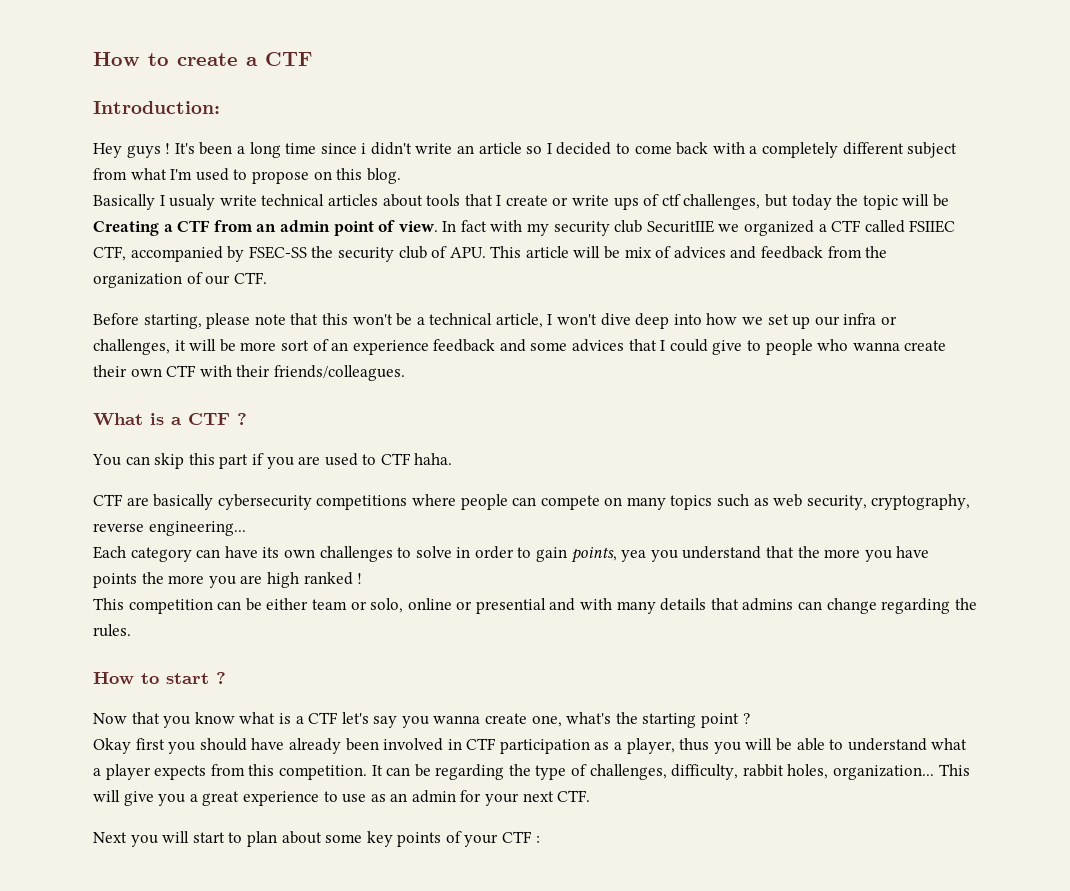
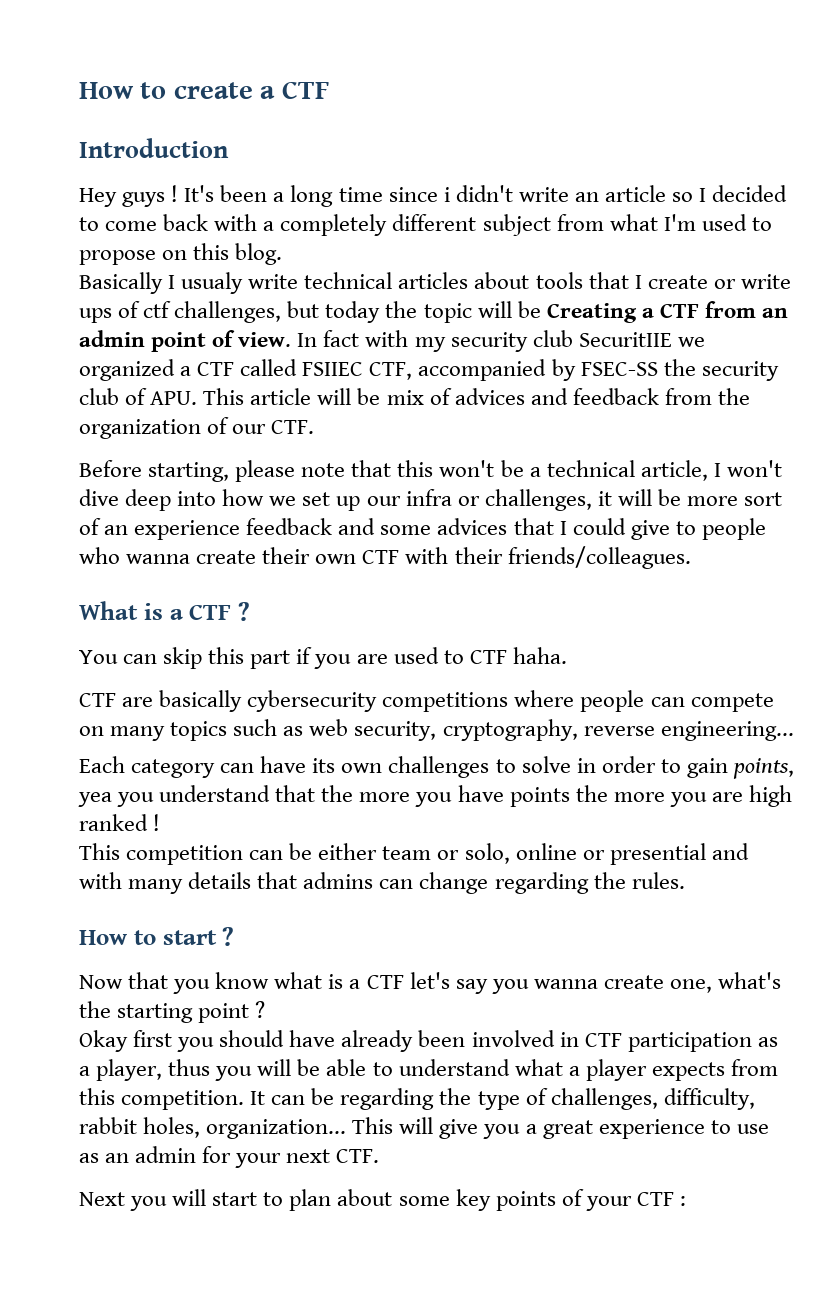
- Introduction:
+ Introduction

